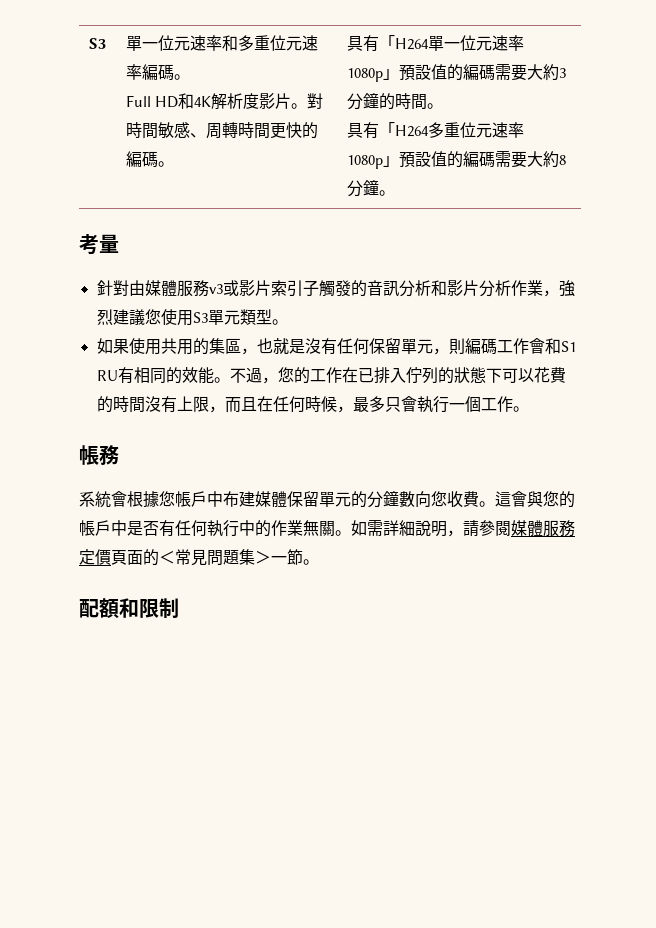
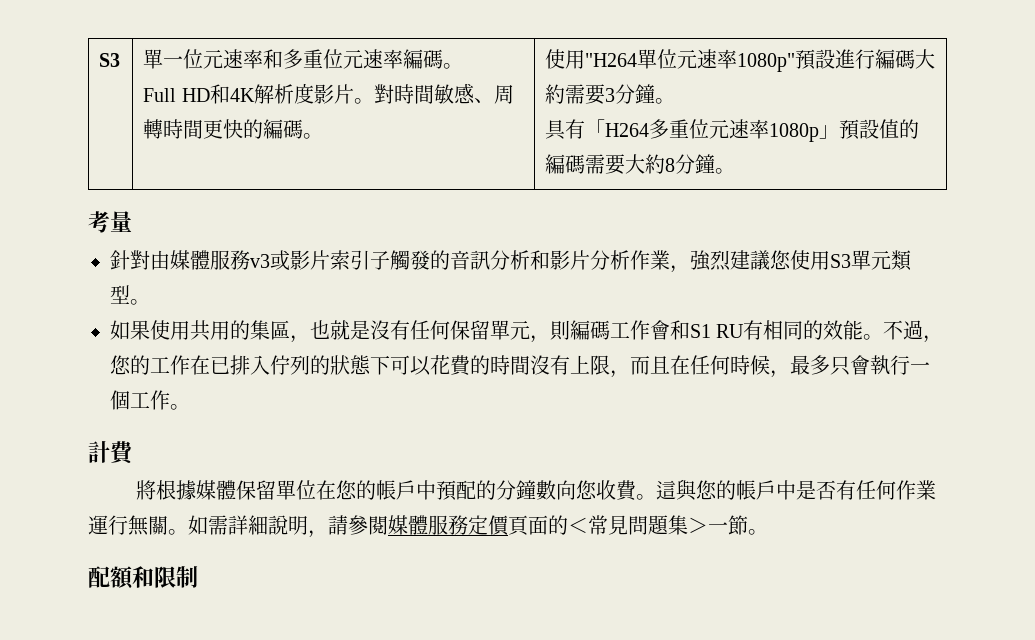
- 具有「H264單一位元速率1080p」預設值的編碼需要大約3分鐘的時間。
+ 使用"H264單位元速率1080p"預設進行編碼大約需要3分鐘。
- 帳務
- 系統會根據您帳戶中布建媒體保留單元的分鐘數向您收費。
+ 計費
+ 將根據媒體保留單位在您的帳戶中預配的分鐘數向您收費。
- 這會與您的帳戶中是否有任何執行中的作業無關。
+ 這與您的帳戶中是否有任何作業運行無關。

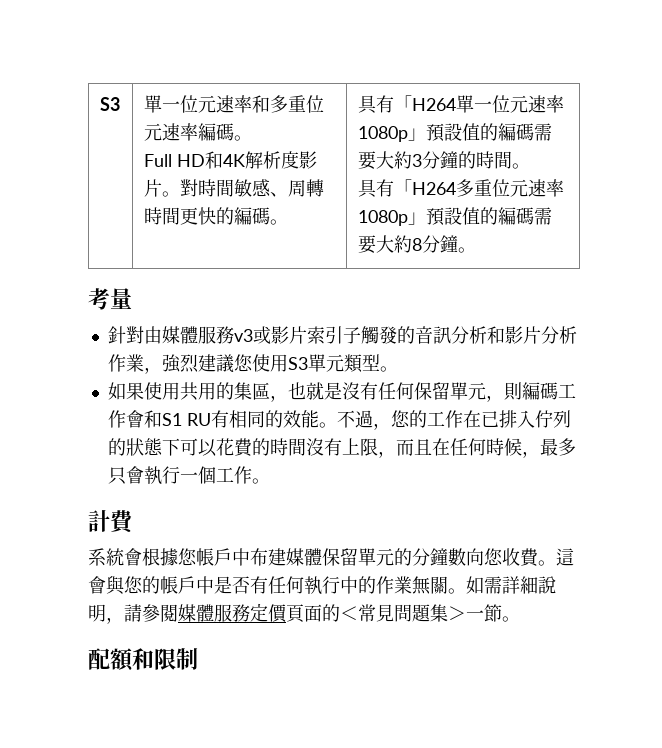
- 使用"H264單位元速率1080p"預設進行編碼大約需要3分鐘。
+ 具有「H264單一位元速率1080p」預設值的編碼需要大約3分鐘的時間。
- 將根據媒體保留單位在您的帳戶中預配的分鐘數向您收費。
+ 系統會根據您帳戶中布建媒體保留單元的分鐘數向您收費。
- 這與您的帳戶中是否有任何作業運行無關。
+ 這會與您的帳戶中是否有任何執行中的作業無關。

